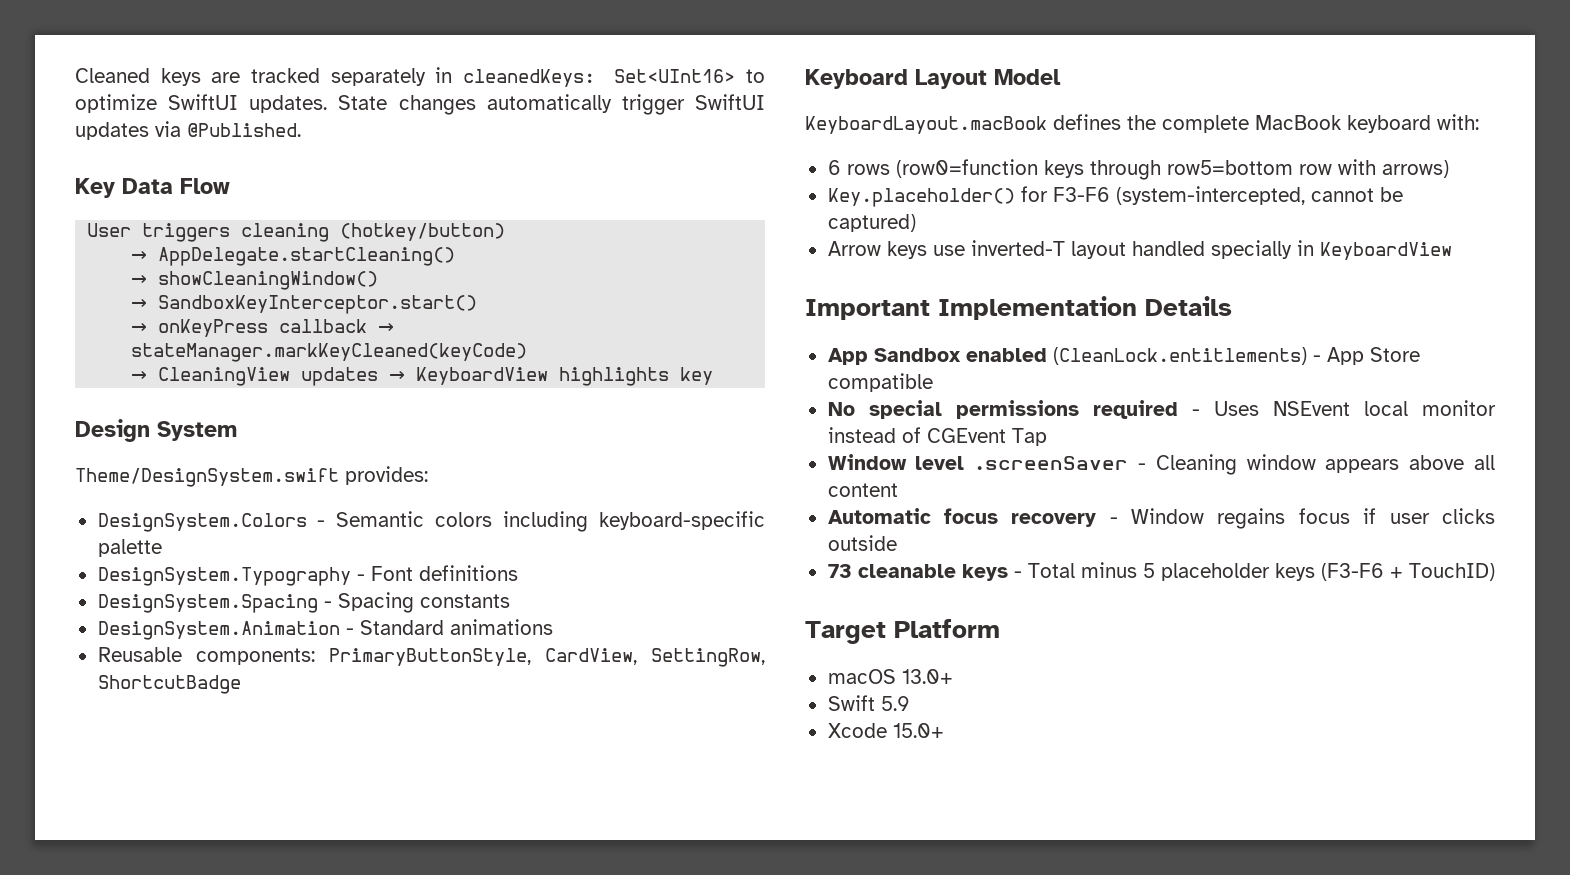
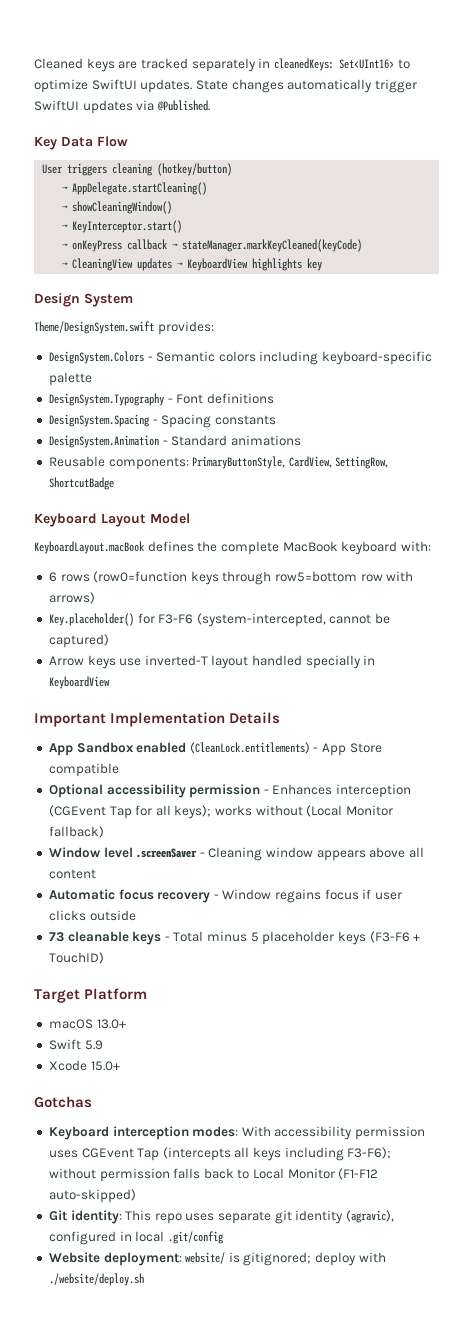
- → SandboxKeyInterceptor.start()
+ → KeyInterceptor.start()
- No special permissions required - Uses NSEvent local monitor instead of CGEvent Tap
+ Optional accessibility permission - Enhances interception (CGEvent Tap for all keys); works without (Local Monitor fallback)
+ Gotchas
+ Keyboard interception modes: With accessibility permission uses CGEvent Tap (intercepts all keys including F3-F6); without permission falls back to Local Monitor (F1-F12 auto-skipped)
+ Git identity: This repo uses separate git identity (agravic), configured in local .git/config
+ Website deployment: website/ is gitignored; deploy with ./website/deploy.sh

